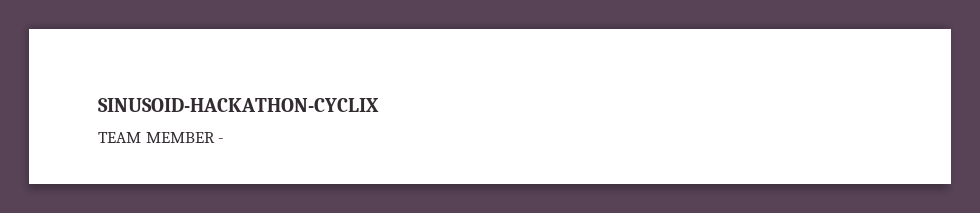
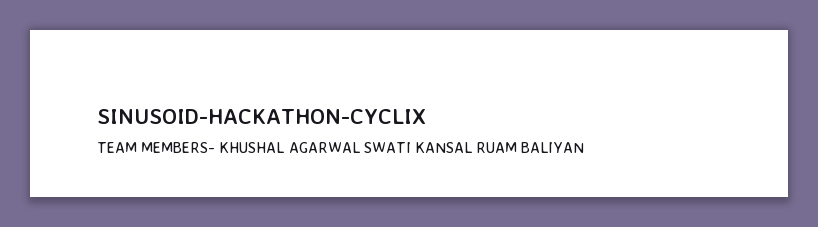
- TEAM MEMBER -
+ TEAM MEMBERS- KHUSHAL AGARWAL SWATI KANSAL RUAM BALIYAN

